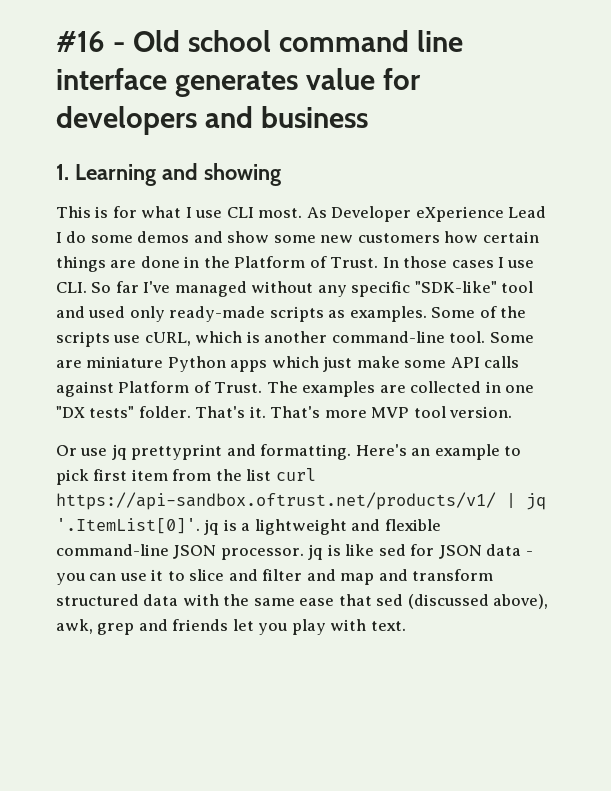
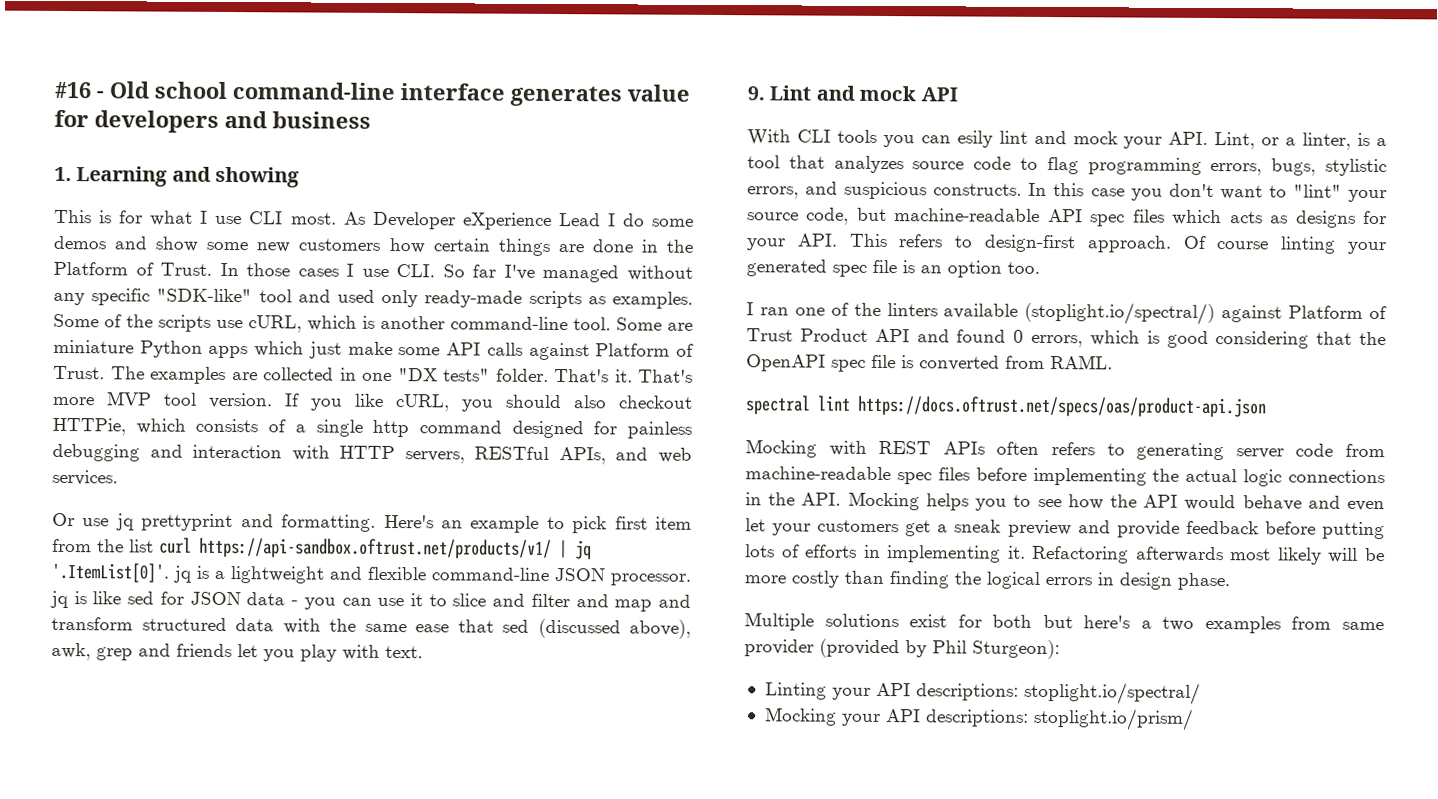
- #16 - Old school command line interface generates value for developers and business
+ #16 - Old school command-line interface generates value for developers and business
+ If you like cURL, you should also checkout HTTPie, which consists of a single http command designed for painless debugging and interaction with HTTP servers, RESTful APIs, and web services.
+ 9. Lint and mock API
+ With CLI tools you can esily lint and mock your API. Lint, or a linter, is a tool that analyzes source code to flag programming errors, bugs, stylistic errors, and suspicious constructs. In this case you don't want to "lint" your source code, but machine-readable API spec files which acts as designs for your API. This refers to design-first approach. Of course linting your generated spec file is an option too.
+ I ran one of the linters available (stoplight.io/spectral/) against Platform of Trust Product API and found 0 errors, which is good considering that the OpenAPI spec file is converted from RAML.
+ spectral lint https://docs.oftrust.net/specs/oas/product-api.json
+ Mocking with REST APIs often refers to generating server code from machine-readable spec files before implementing the actual logic connections in the API. Mocking helps you to see how the API would behave and even let your customers get a sneak preview and provide feedback before putting lots of efforts in implementing it. Refactoring afterwards most likely will be more costly than finding the logical errors in design phase.
+ Multiple solutions exist for both but here's a two examples from same provider (provided by Phil Sturgeon):
+ Linting your API descriptions: stoplight.io/spectral/
+ Mocking your API descriptions: stoplight.io/prism/

